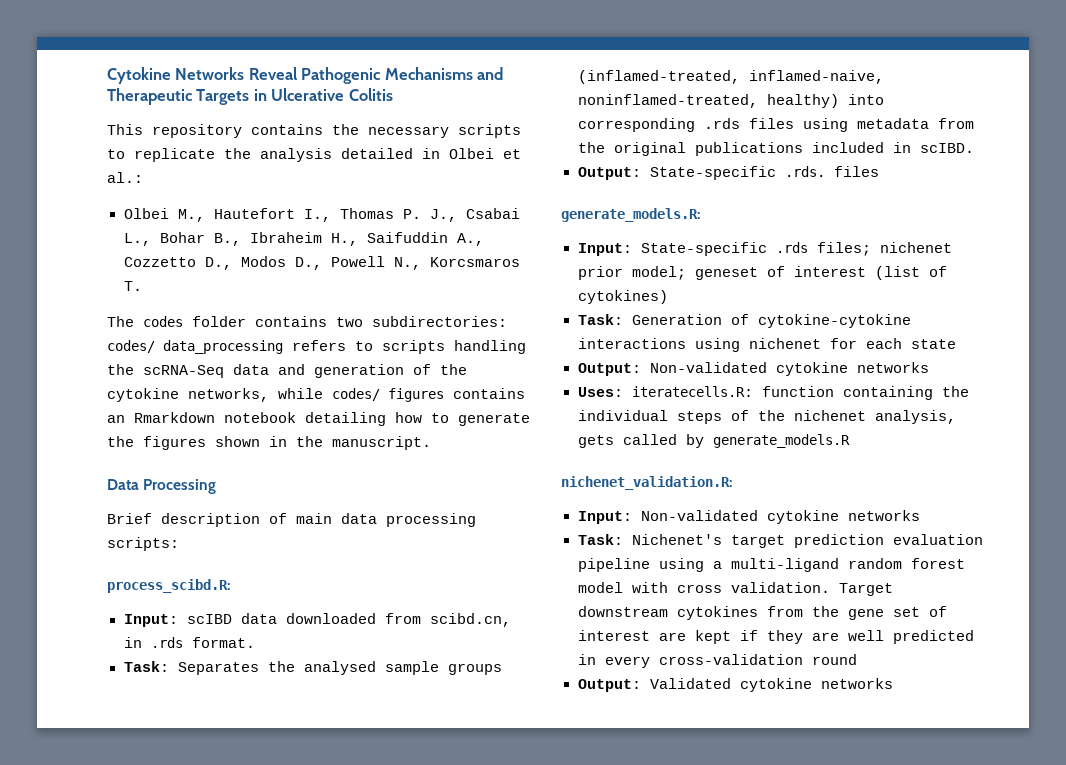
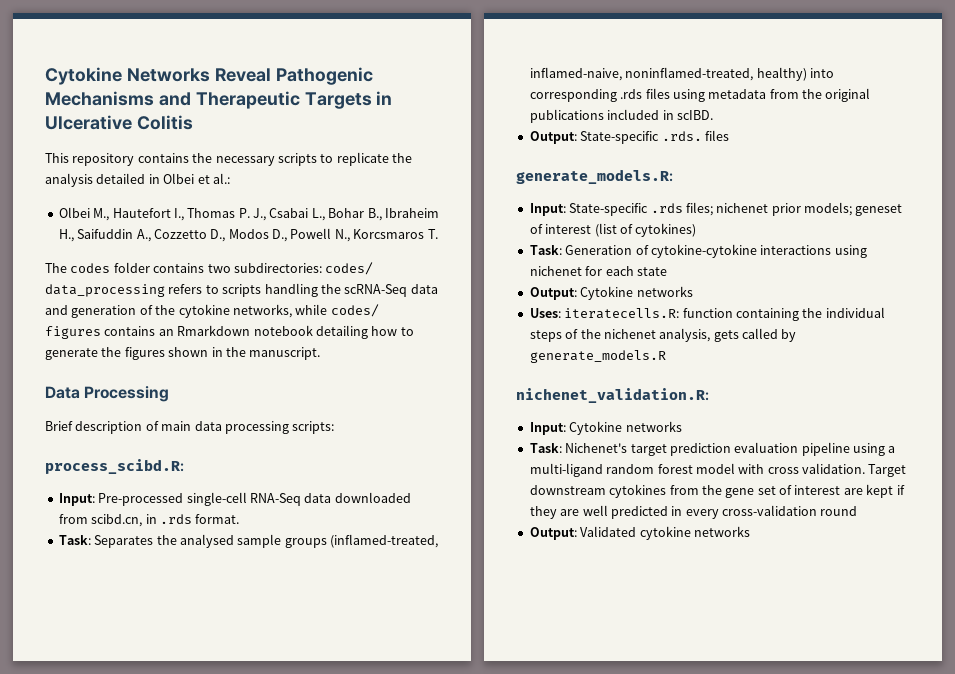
- Input: scIBD data downloaded from scibd.cn, in .rds format.
+ Input: Pre-processed single-cell RNA-Seq data downloaded from scibd.cn, in .rds format.
- Input: State-specific .rds files; nichenet prior model; geneset of interest (list of cytokines)
+ Input: State-specific .rds files; nichenet prior models; geneset of interest (list of cytokines)
- Output: Non-validated cytokine networks
+ Output: Cytokine networks
- Input: Non-validated cytokine networks
+ Input: Cytokine networks

